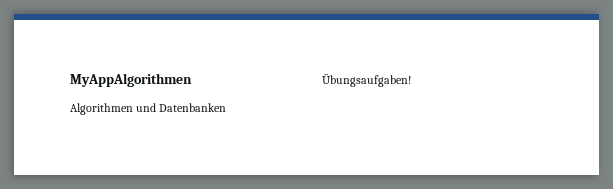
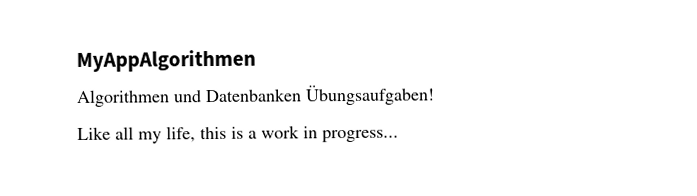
+ Like all my life, this is a work in progress...

